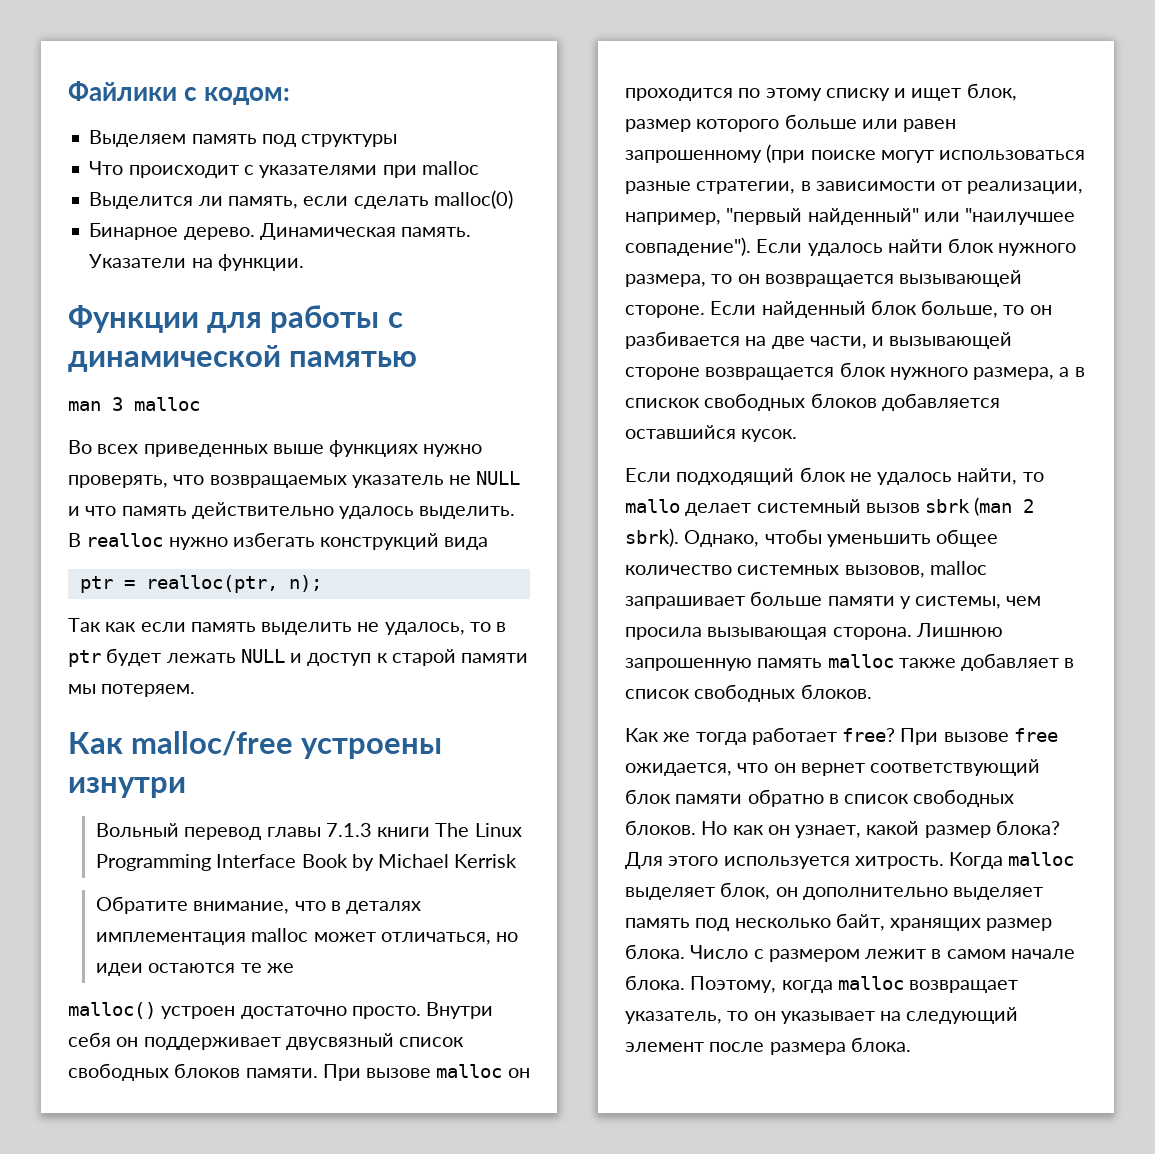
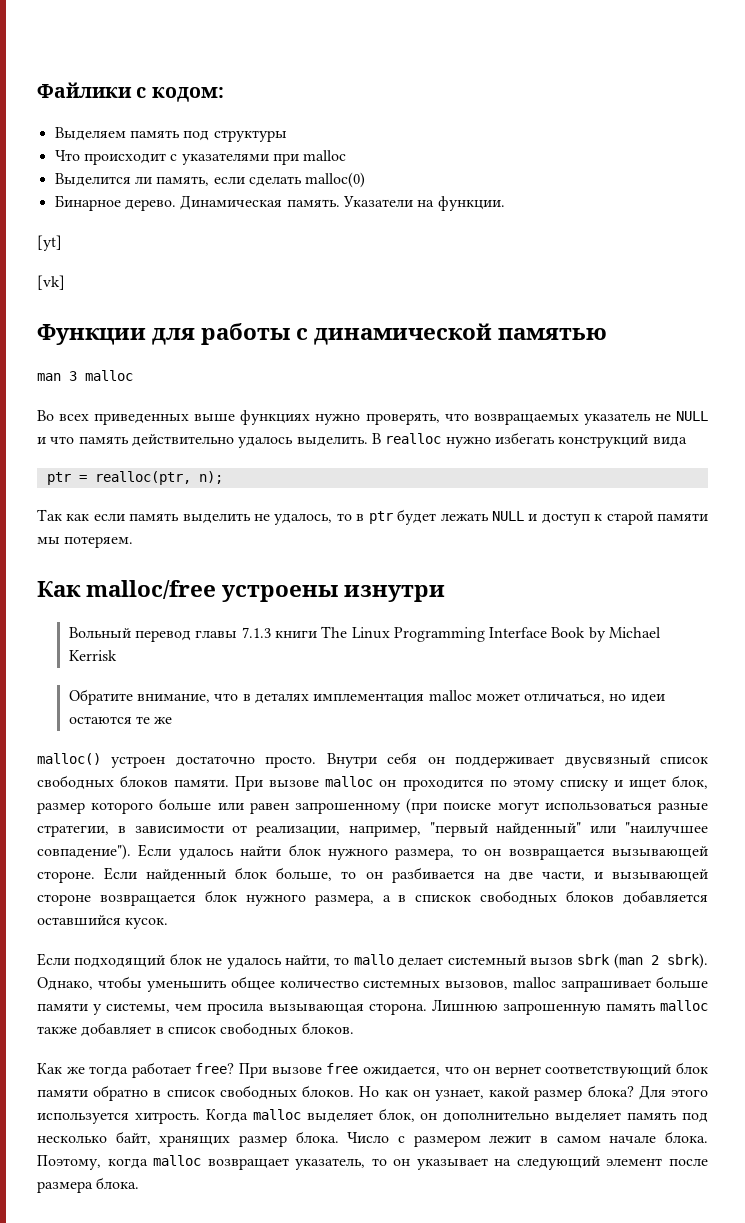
+ [yt]
+ [vk]

